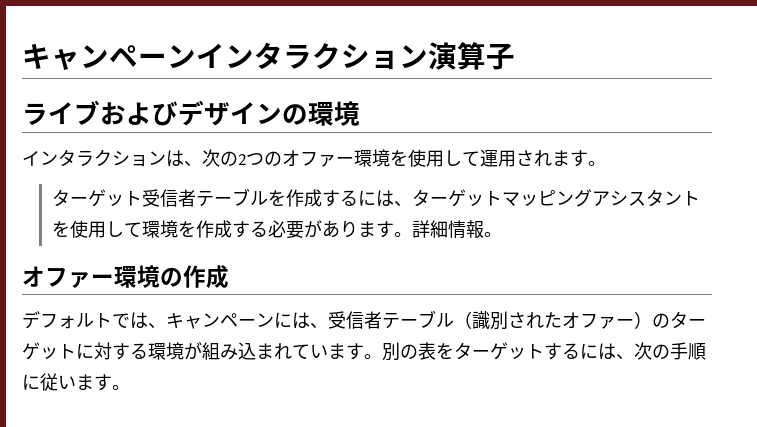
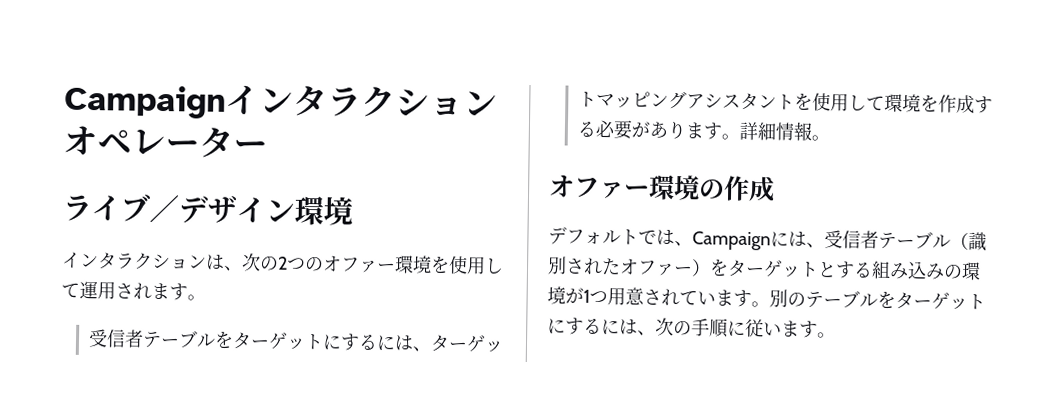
- キャンペーンインタラクション演算子
+ Campaignインタラクションオペレーター
- ライブおよびデザインの環境
+ ライブ／デザイン環境
- ターゲット受信者テーブルを作成するには、ターゲットマッピングアシスタントを使用して環境を作成する必要があります。
+ 受信者テーブルをターゲットにするには、ターゲットマッピングアシスタントを使用して環境を作成する必要があります。
- デフォルトでは、キャンペーンには、受信者テーブル（識別されたオファー）のターゲットに対する環境が組み込まれています。
+ デフォルトでは、Campaignには、受信者テーブル（識別されたオファー）をターゲットとする組み込みの環境が1つ用意されています。
- 別の表をターゲットするには、次の手順に従います。
+ 別のテーブルをターゲットにするには、次の手順に従います。

